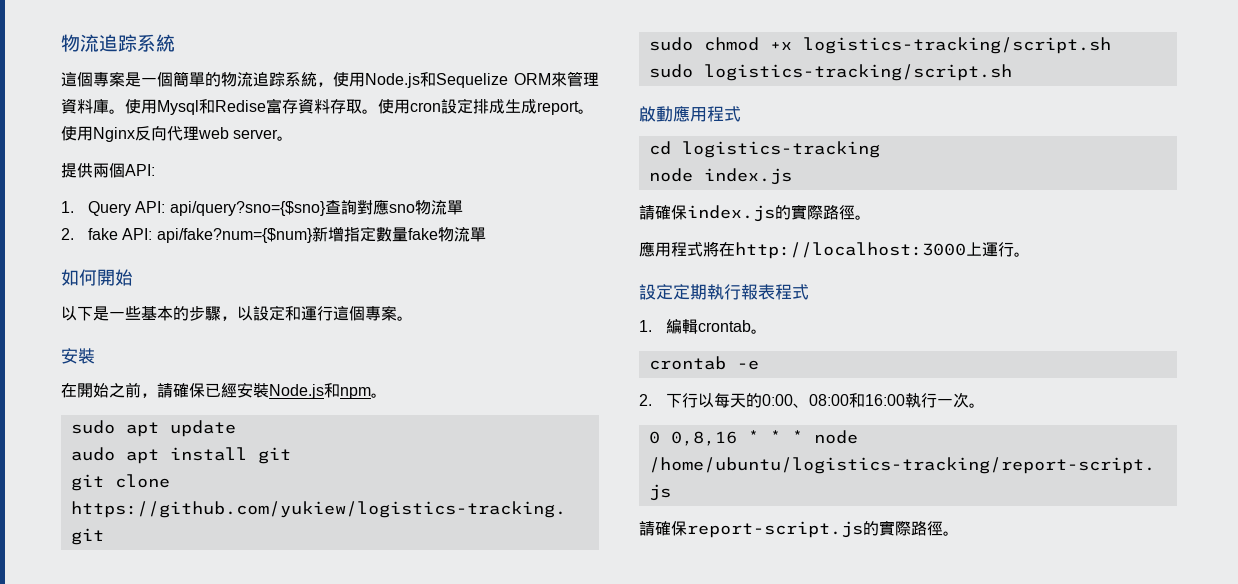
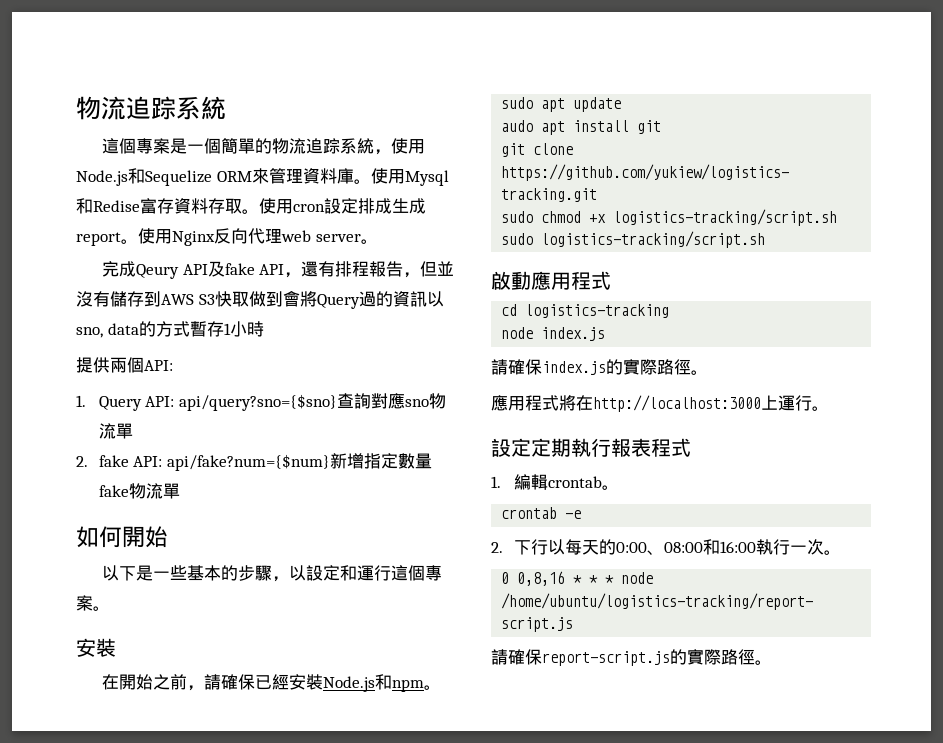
+ 完成Qeury API及fake API，還有排程報告，但並沒有儲存到AWS S3快取做到會將Query過的資訊以sno, data的方式暫存1小時

